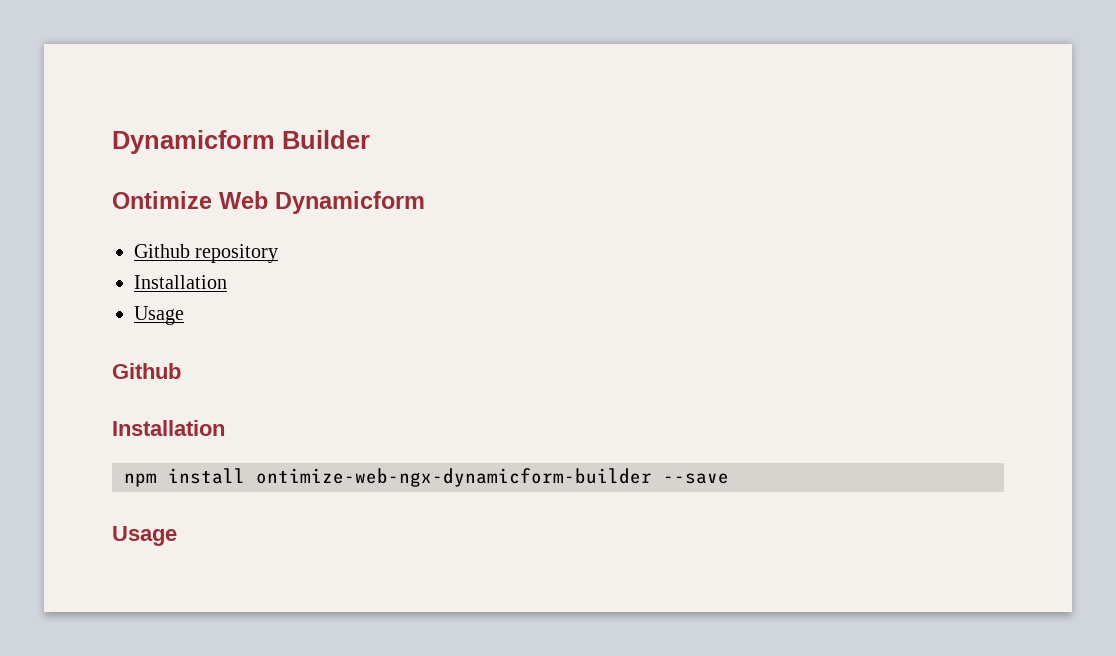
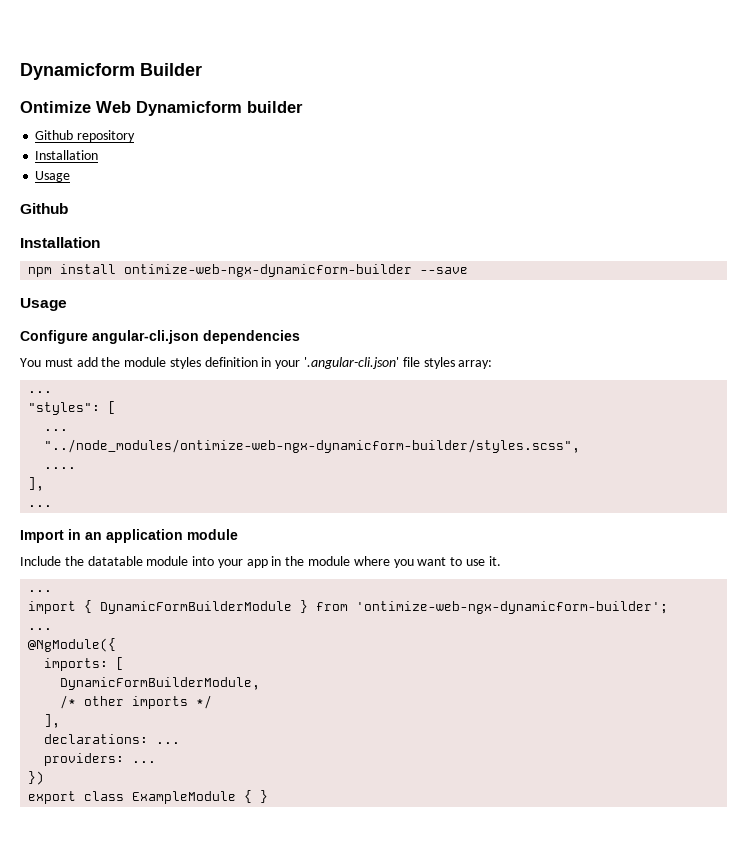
- Ontimize Web Dynamicform
+ Ontimize Web Dynamicform builder
+ Configure angular-cli.json dependencies
+ You must add the module styles definition in your '.angular-cli.json' file styles array:
+ ...
+ "styles": [
+ ...
+ "../node_modules/ontimize-web-ngx-dynamicform-builder/styles.scss",
+ ....
+ ],
+ ...
+ Import in an application module
+ Include the datatable module into your app in the module where you want to use it.
+ ...
+ import { DynamicFormBuilderModule } from 'ontimize-web-ngx-dynamicform-builder';
+ ...
+ @NgModule({
+ imports: [
+ DynamicFormBuilderModule,
+ /* other imports */
+ ],
+ declarations: ...
+ providers: ...
+ })
+ export class ExampleModule { }

